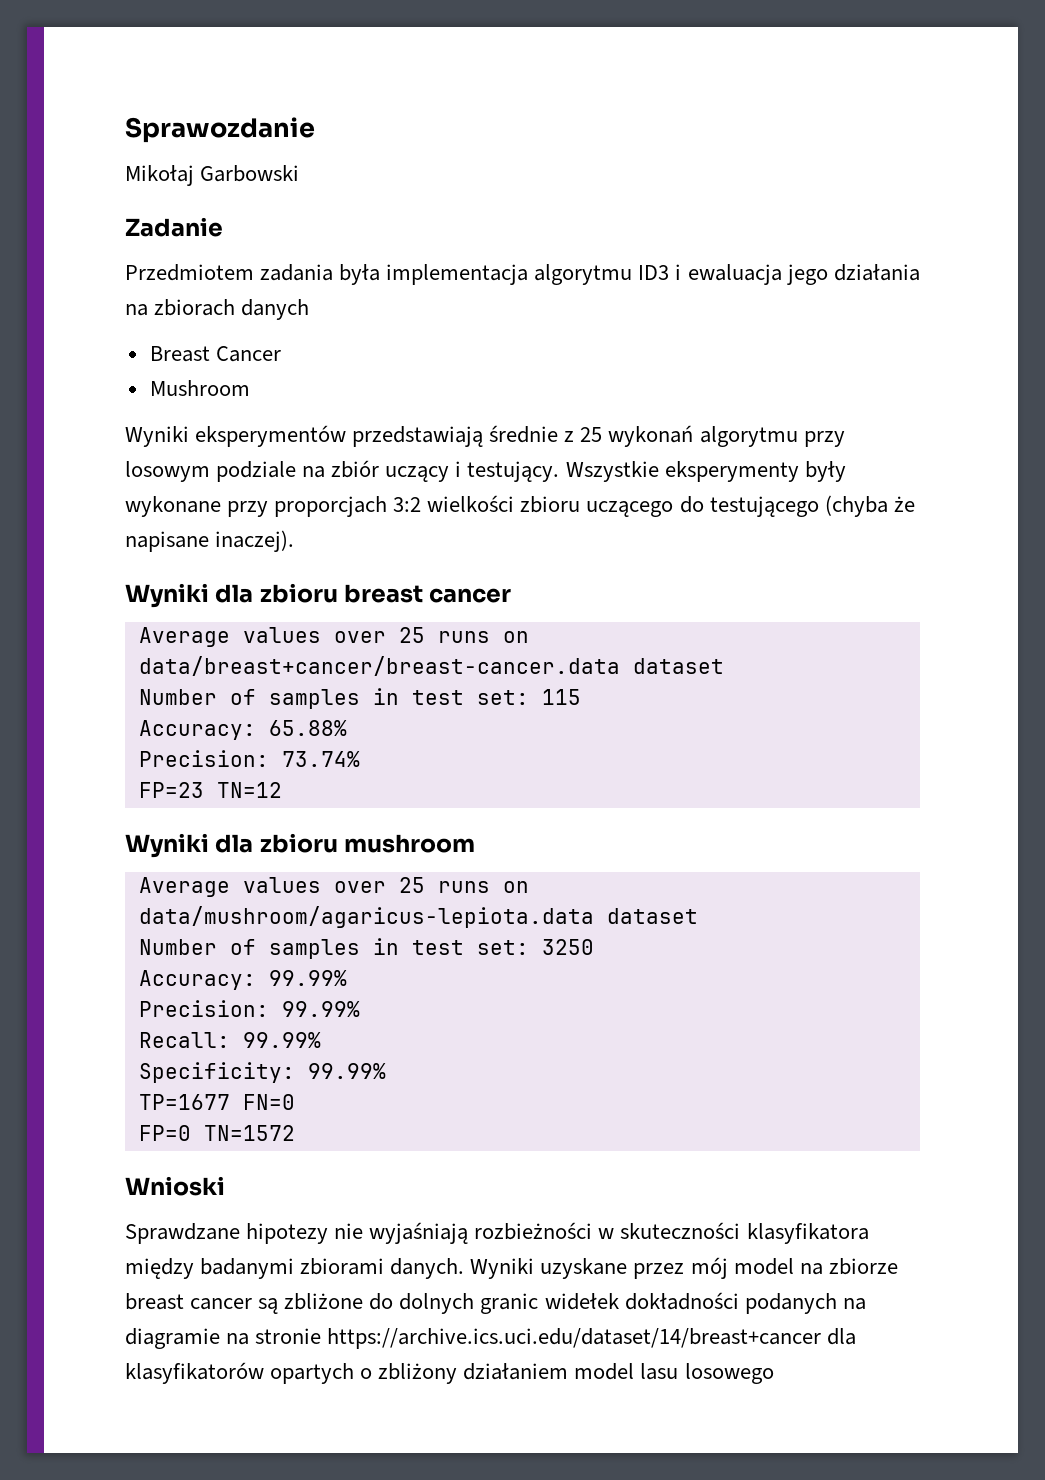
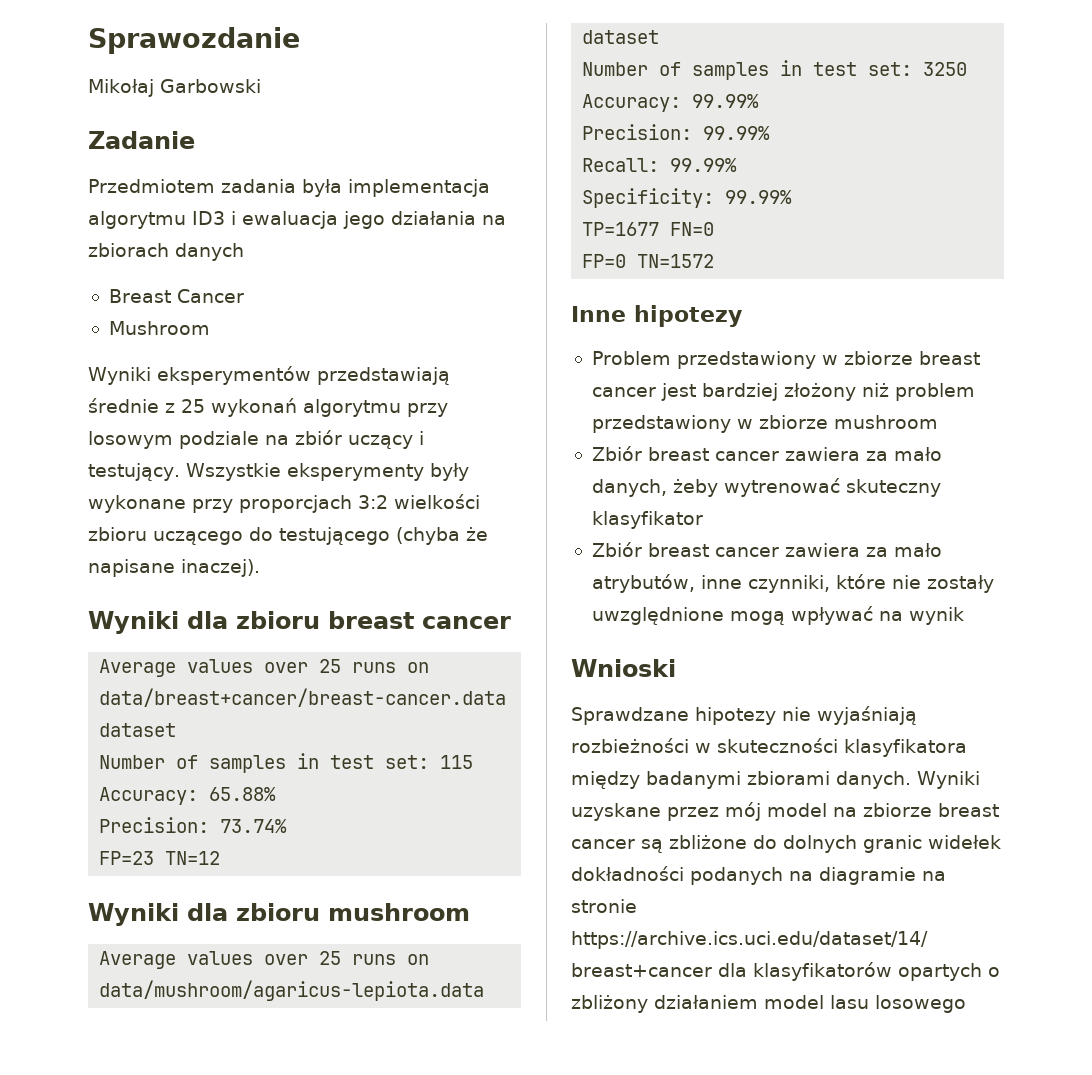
+ Inne hipotezy
+ Problem przedstawiony w zbiorze breast cancer jest bardziej złożony niż problem przedstawiony w zbiorze mushroom
+ Zbiór breast cancer zawiera za mało danych, żeby wytrenować skuteczny klasyfikator
+ Zbiór breast cancer zawiera za mało atrybutów, inne czynniki, które nie zostały uwzględnione mogą wpływać na wynik

